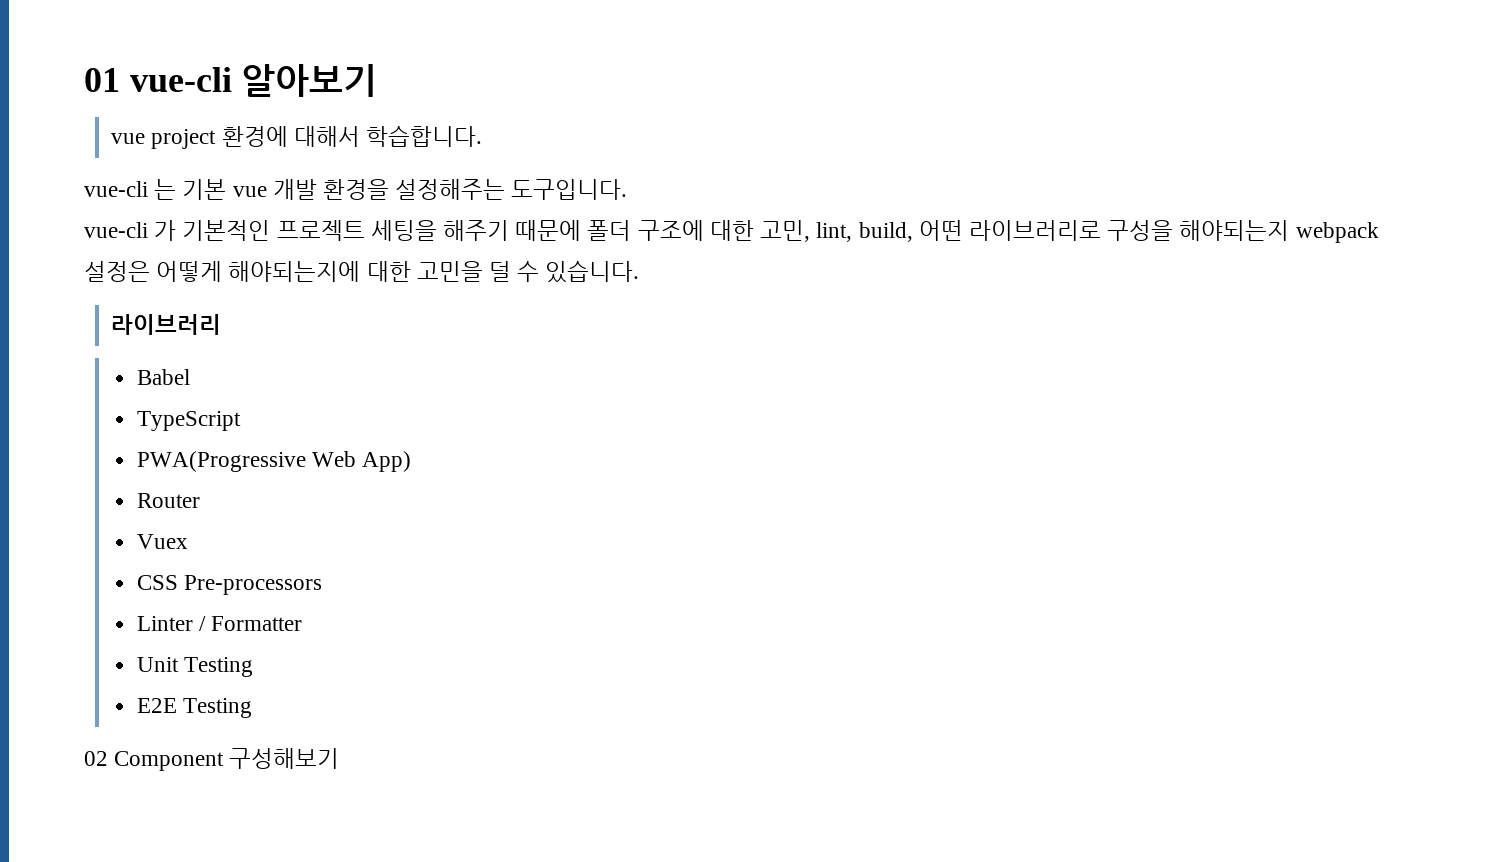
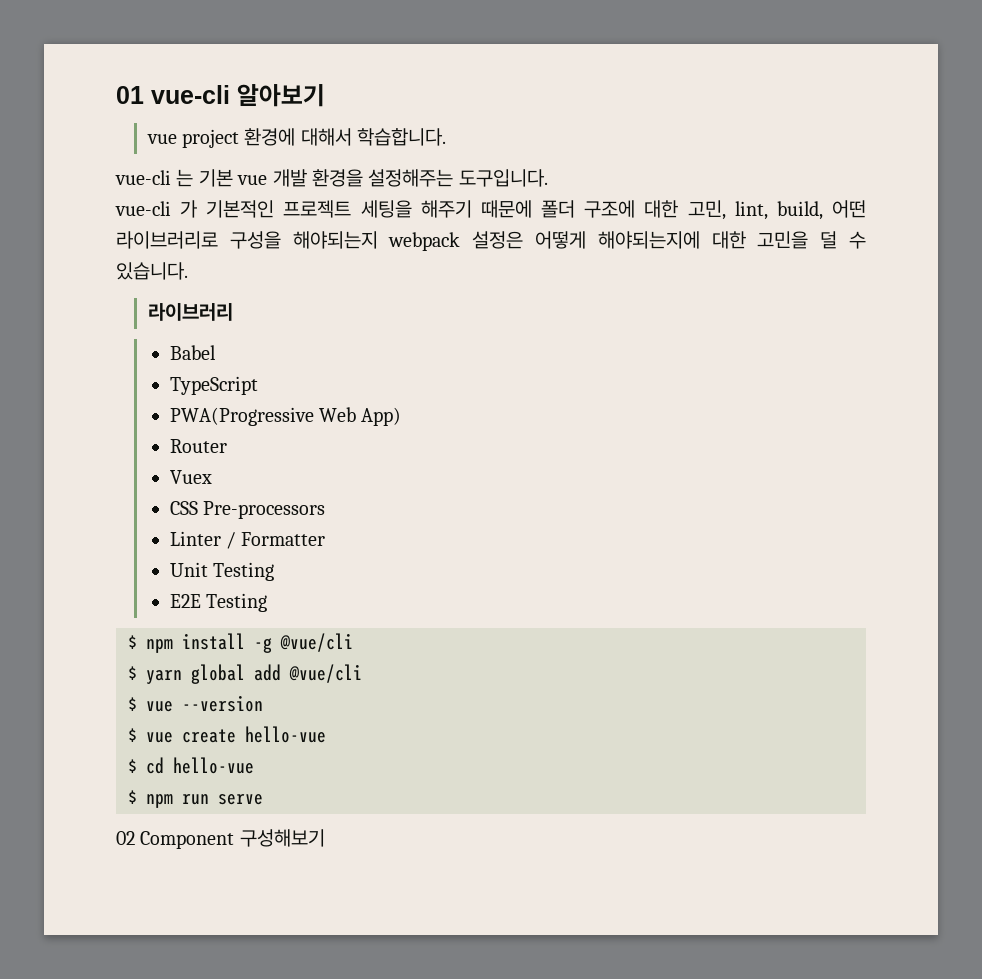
+ $ npm install -g @vue/cli
+ $ yarn global add @vue/cli
+ $ vue --version
+ $ vue create hello-vue
+ $ cd hello-vue
+ $ npm run serve

